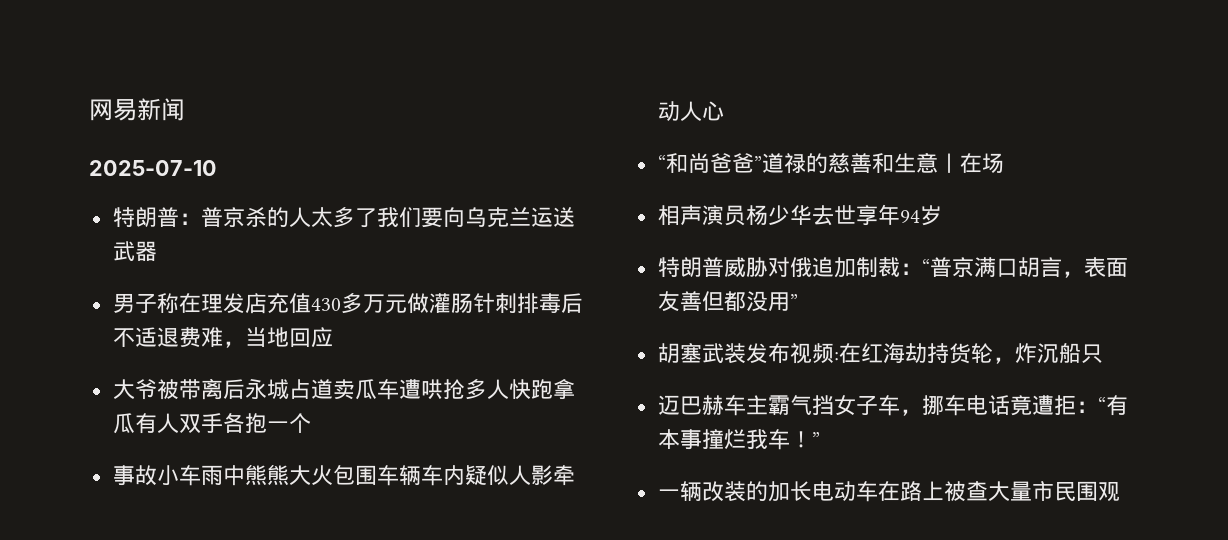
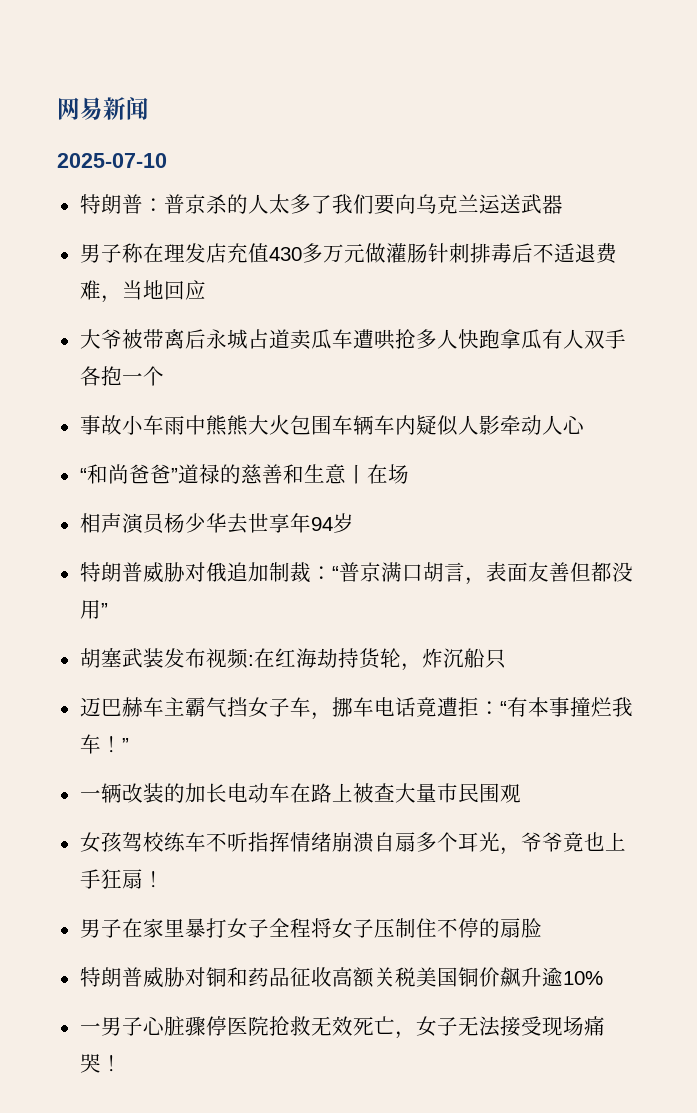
+ 女孩驾校练车不听指挥情绪崩溃自扇多个耳光，爷爷竟也上手狂扇！
+ 男子在家里暴打女子全程将女子压制住不停的扇脸
+ 特朗普威胁对铜和药品征收高额关税美国铜价飙升逾10%
+ 一男子心脏骤停医院抢救无效死亡，女子无法接受现场痛哭！

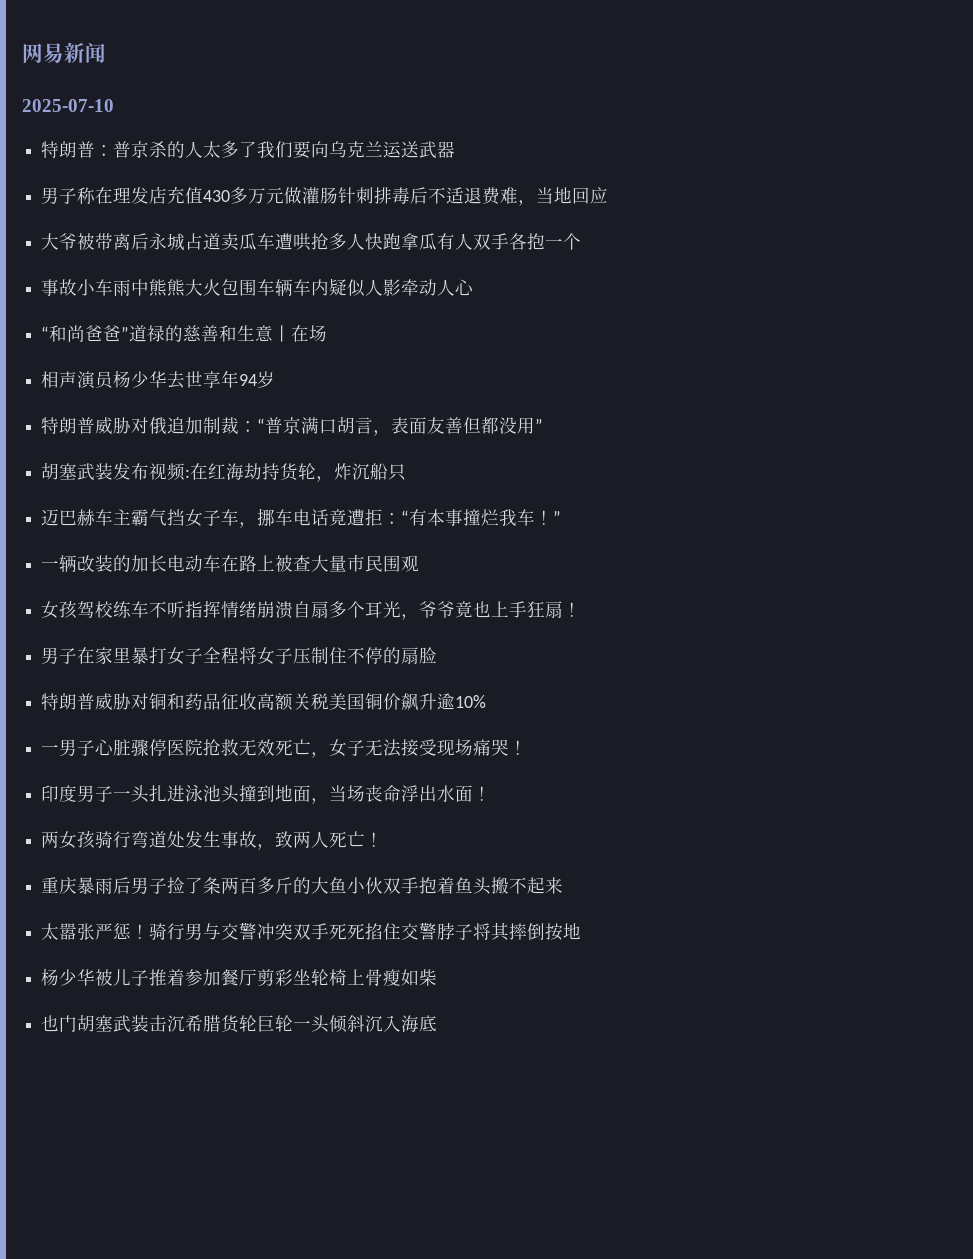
+ 印度男子一头扎进泳池头撞到地面，当场丧命浮出水面！
+ 两女孩骑行弯道处发生事故，致两人死亡！
+ 重庆暴雨后男子捡了条两百多斤的大鱼小伙双手抱着鱼头搬不起来
+ 太嚣张严惩！骑行男与交警冲突双手死死掐住交警脖子将其摔倒按地
+ 杨少华被儿子推着参加餐厅剪彩坐轮椅上骨瘦如柴
+ 也门胡塞武装击沉希腊货轮巨轮一头倾斜沉入海底

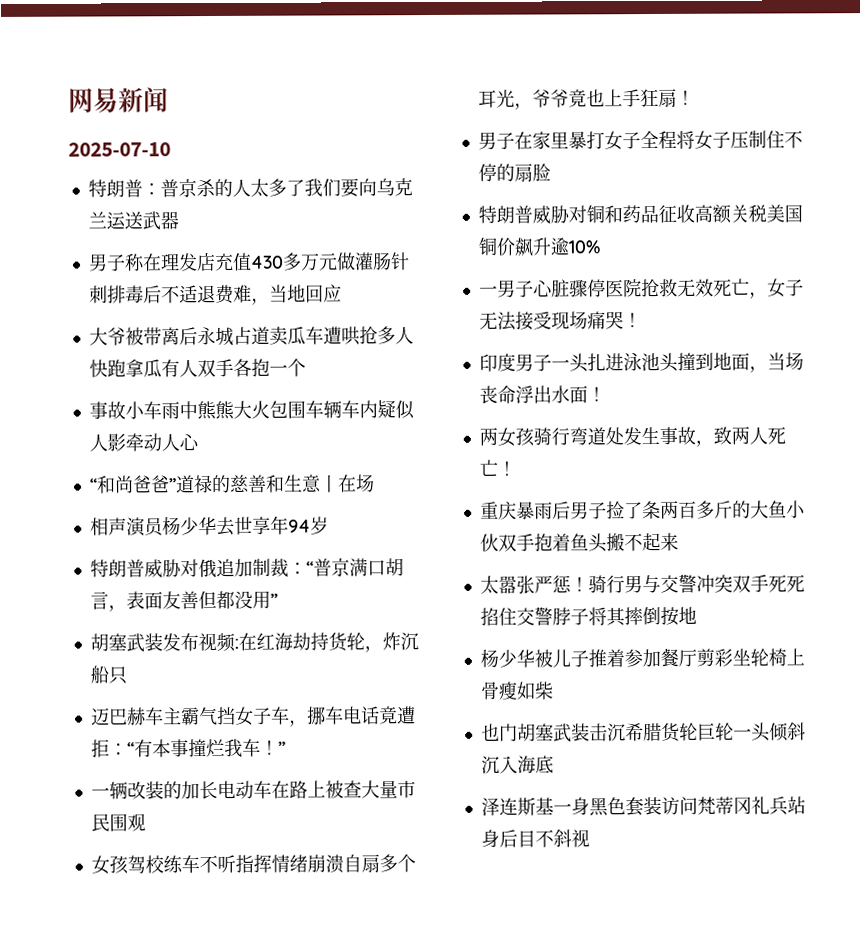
+ 泽连斯基一身黑色套装访问梵蒂冈礼兵站身后目不斜视

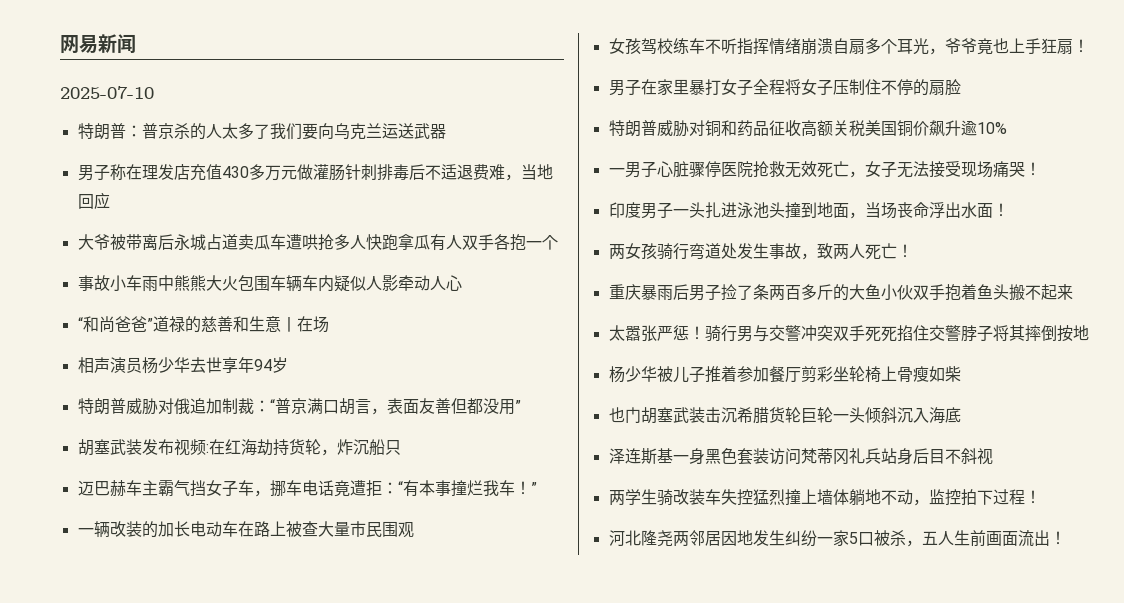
+ 两学生骑改装车失控猛烈撞上墙体躺地不动，监控拍下过程！
+ 河北隆尧两邻居因地发生纠纷一家5口被杀，五人生前画面流出！

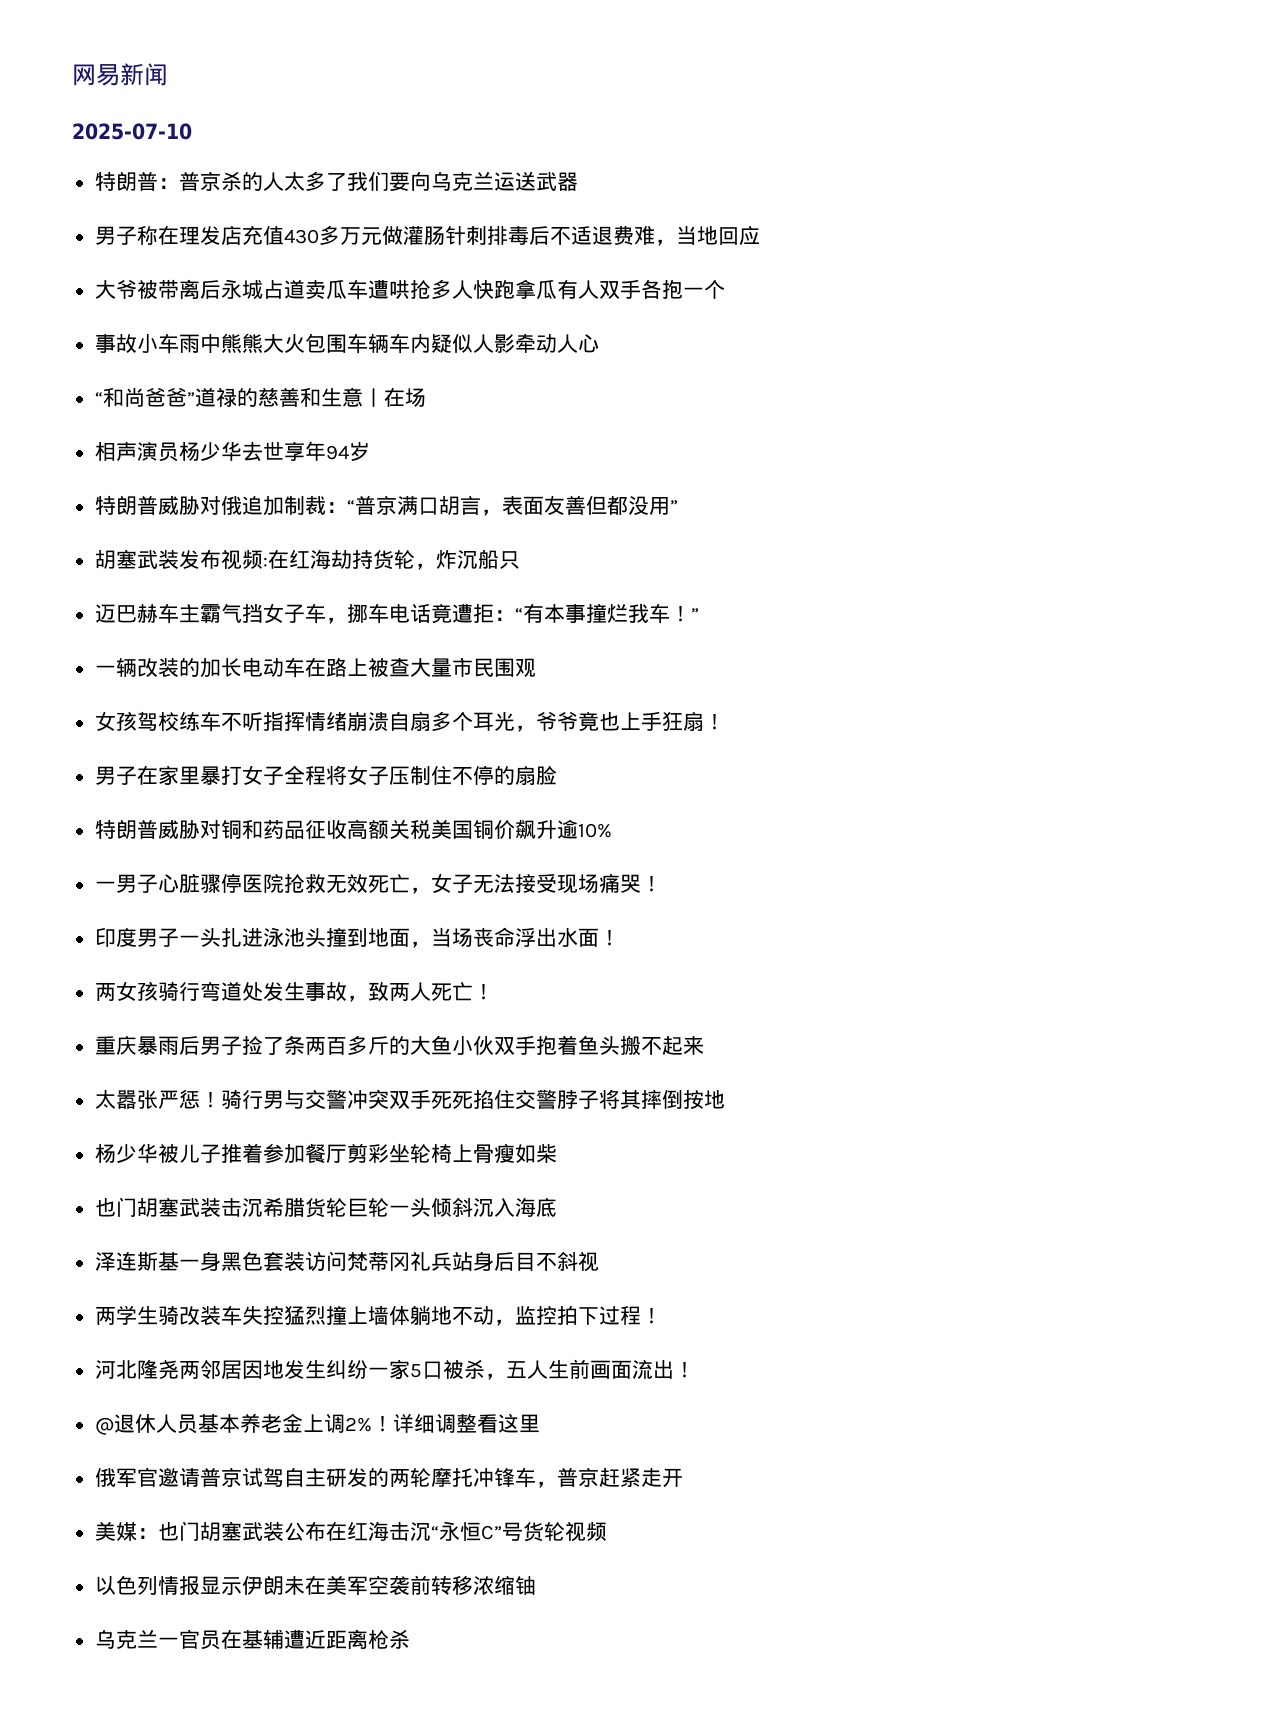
+ @退休人员基本养老金上调2%！详细调整看这里
+ 俄军官邀请普京试驾自主研发的两轮摩托冲锋车，普京赶紧走开
+ 美媒：也门胡塞武装公布在红海击沉“永恒C”号货轮视频
+ 以色列情报显示伊朗未在美军空袭前转移浓缩铀
+ 乌克兰一官员在基辅遭近距离枪杀

